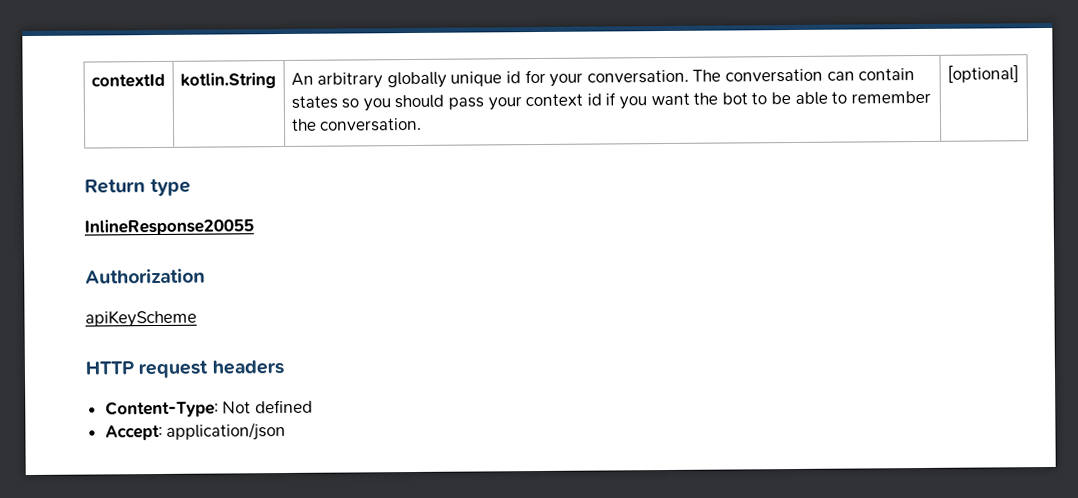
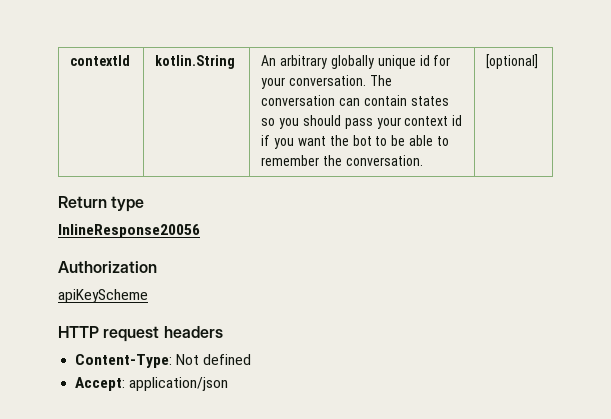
- InlineResponse20055
+ InlineResponse20056

